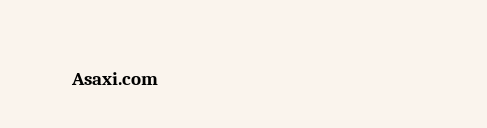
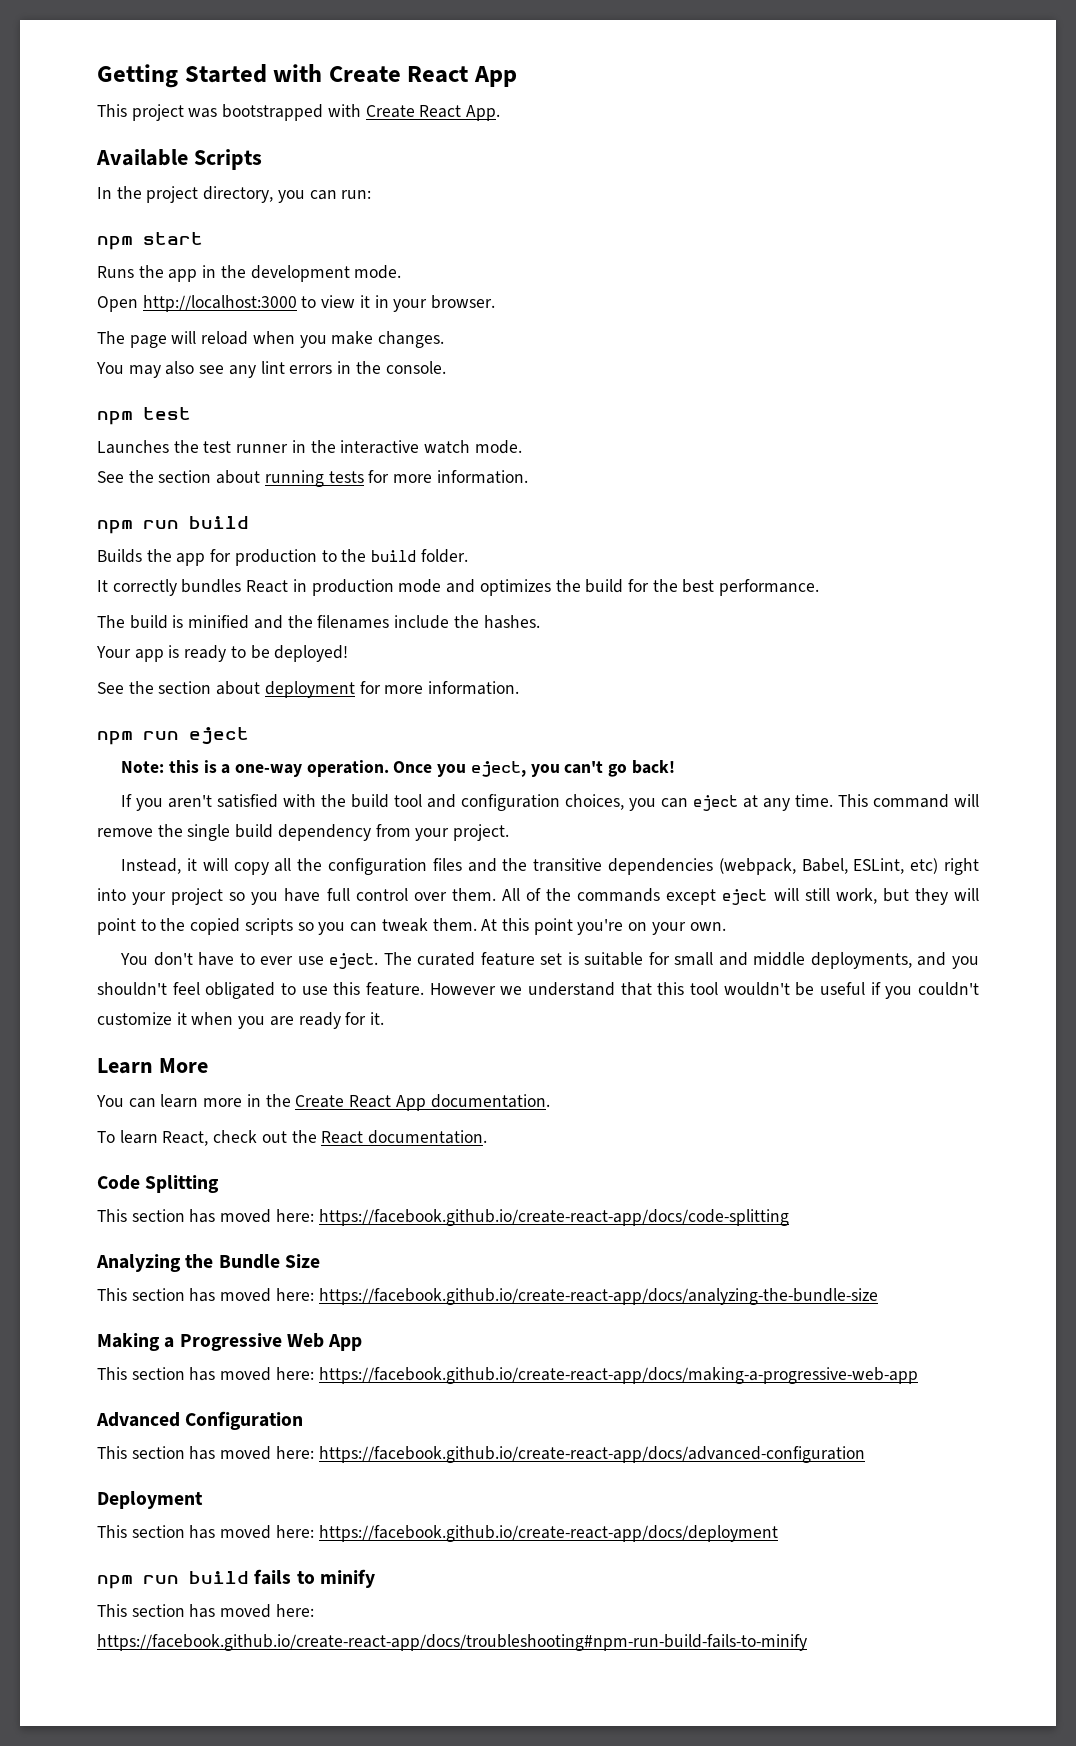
- Asaxi.com
+ Getting Started with Create React App
+ This project was bootstrapped with Create React App.
+ Available Scripts
+ In the project directory, you can run:
+ npm start
+ Runs the app in the development mode.
+ Open http://localhost:3000 to view it in your browser.
+ The page will reload when you make changes.
+ You may also see any lint errors in the console.
+ npm test
+ Launches the test runner in the interactive watch mode.
+ See the section about running tests for more information.
+ npm run build
+ Builds the app for production to the build folder.
+ It correctly bundles React in production mode and optimizes the build for the best performance.
+ The build is minified and the filenames include the hashes.
+ Your app is ready to be deployed!
+ See the section about deployment for more information.
+ npm run eject
+ Note: this is a one-way operation. Once you eject, you can't go back!
+ If you aren't satisfied with the build tool and configuration choices, you can eject at any time. This command will remove the single build dependency from your project.
+ Instead, it will copy all the configuration files and the transitive dependencies (webpack, Babel, ESLint, etc) right into your project so you have full control over them. All of the commands except eject will still work, but they will point to the copied scripts so you can tweak them. At this point you're on your own.
+ You don't have to ever use eject. The curated feature set is suitable for small and middle deployments, and you shouldn't feel obligated to use this feature. However we understand that this tool wouldn't be useful if you couldn't customize it when you are ready for it.
+ Learn More
+ You can learn more in the Create React App documentation.
+ To learn React, check out the React documentation.
+ Code Splitting
+ This section has moved here: https://facebook.github.io/create-react-app/docs/code-splitting
+ Analyzing the Bundle Size
+ This section has moved here: https://facebook.github.io/create-react-app/docs/analyzing-the-bundle-size
+ Making a Progressive Web App
+ This section has moved here: https://facebook.github.io/create-react-app/docs/making-a-progressive-web-app
+ Advanced Configuration
+ This section has moved here: https://facebook.github.io/create-react-app/docs/advanced-configuration
+ Deployment
+ This section has moved here: https://facebook.github.io/create-react-app/docs/deployment
+ npm run build fails to minify
+ This section has moved here: https://facebook.github.io/create-react-app/docs/troubleshooting#npm-run-build-fails-to-minify

